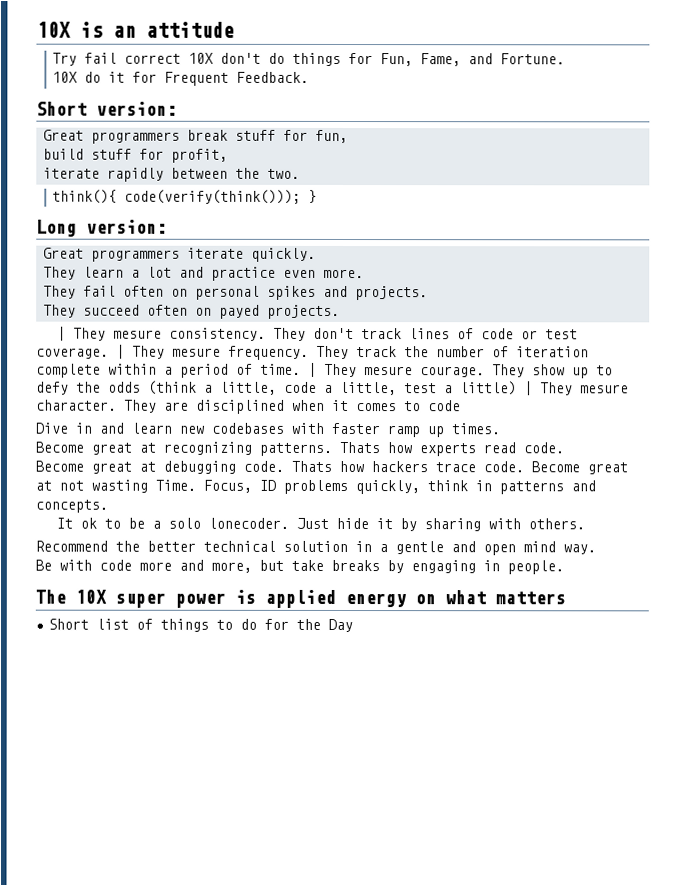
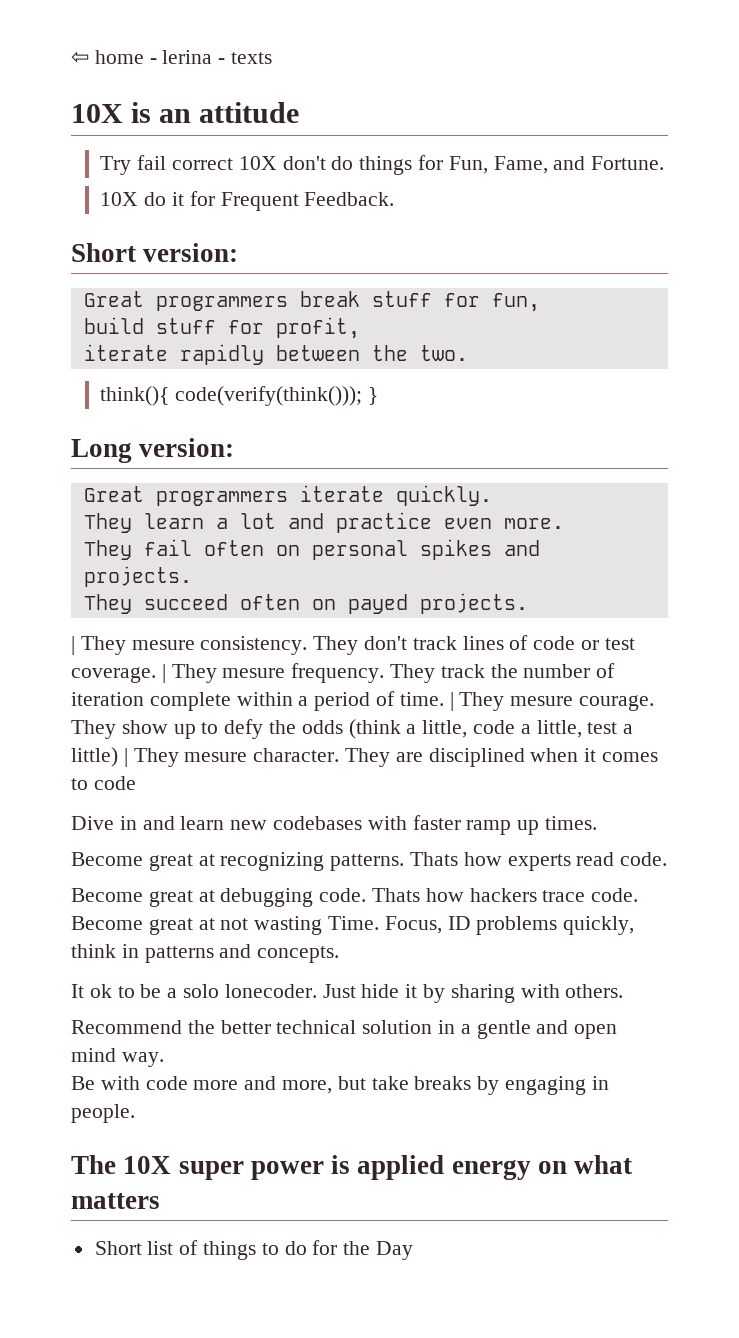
+ ⇦ home - lerina - texts

